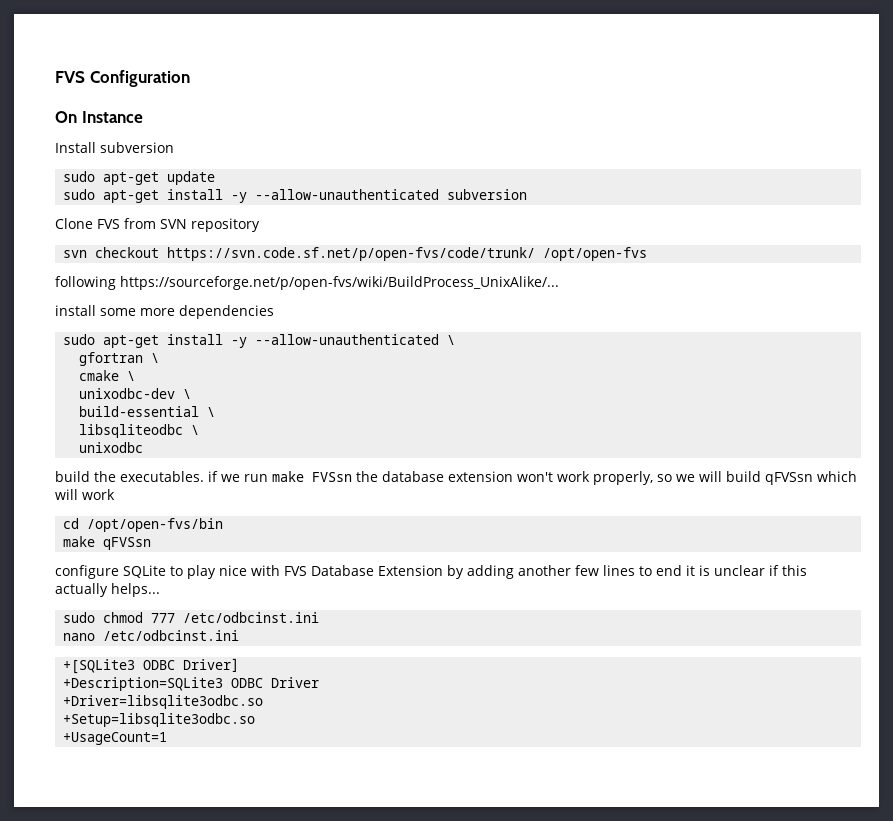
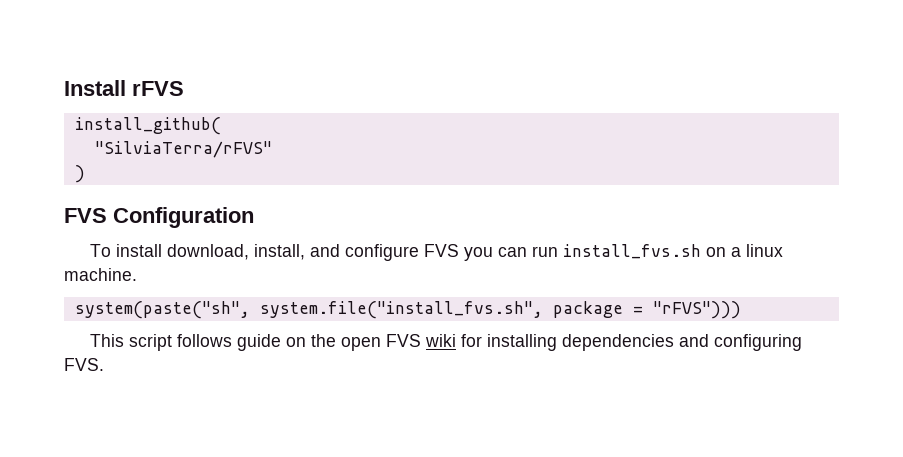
+ Install rFVS
+ install_github(
+ "SilviaTerra/rFVS"
+ )
  FVS Configuration
- On Instance
- Install subversion
- sudo apt-get update
- sudo apt-get install -y --allow-unauthenticated subversion
- Clone FVS from SVN repository
- svn checkout https://svn.code.sf.net/p/open-fvs/code/trunk/ /opt/open-fvs
- following https://sourceforge.net/p/open-fvs/wiki/BuildProcess_UnixAlike/...
- install some more dependencies
- sudo apt-get install -y --allow-unauthenticated \
- gfortran \
- cmake \
- unixodbc-dev \
- build-essential \
- libsqliteodbc \
- unixodbc
- build the executables. if we run make FVSsn the database extension won't work properly, so we will build qFVSsn which will work
- cd /opt/open-fvs/bin
- make qFVSsn
- configure SQLite to play nice with FVS Database Extension by adding another few lines to end it is unclear if this actually helps...
- sudo chmod 777 /etc/odbcinst.ini
- nano /etc/odbcinst.ini
- +[SQLite3 ODBC Driver]
- +Description=SQLite3 ODBC Driver
- +Driver=libsqlite3odbc.so
- +Setup=libsqlite3odbc.so
- +UsageCount=1
+ To install download, install, and configure FVS you can run install_fvs.sh on a linux machine.
+ system(paste("sh", system.file("install_fvs.sh", package = "rFVS")))
+ This script follows guide on the open FVS wiki for installing dependencies and configuring FVS.

